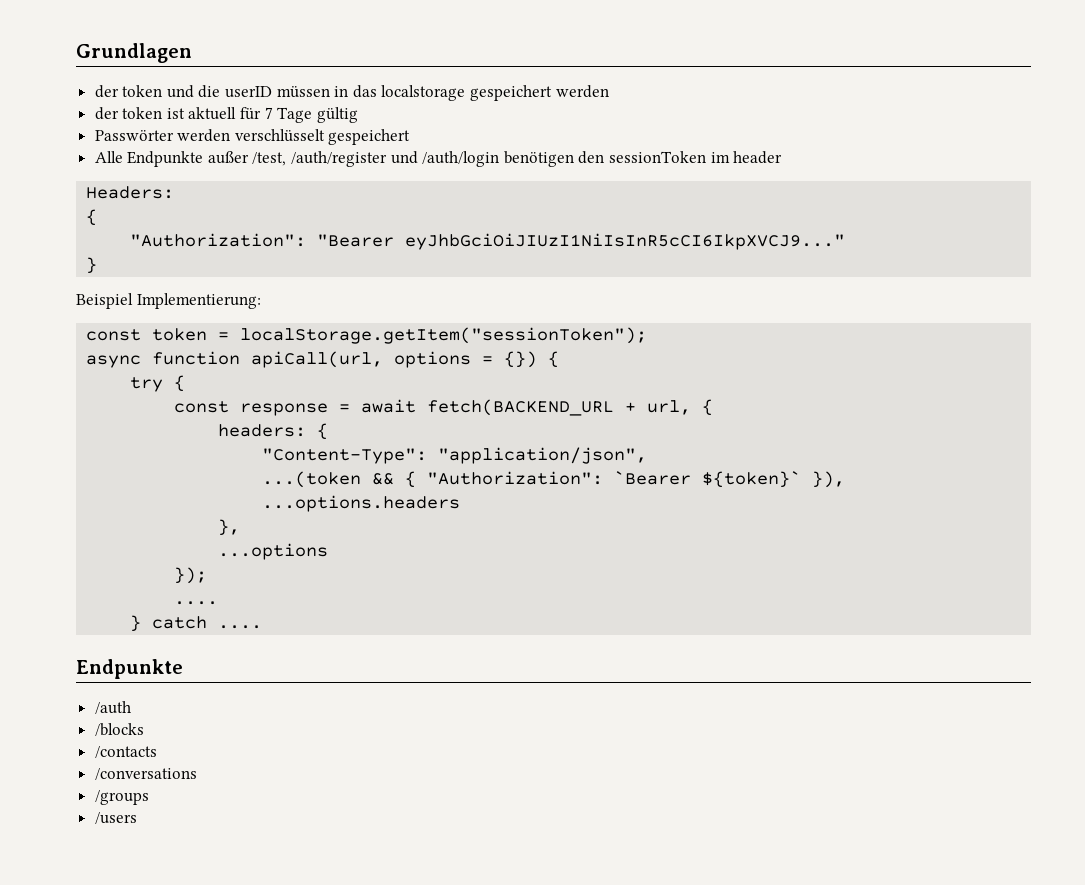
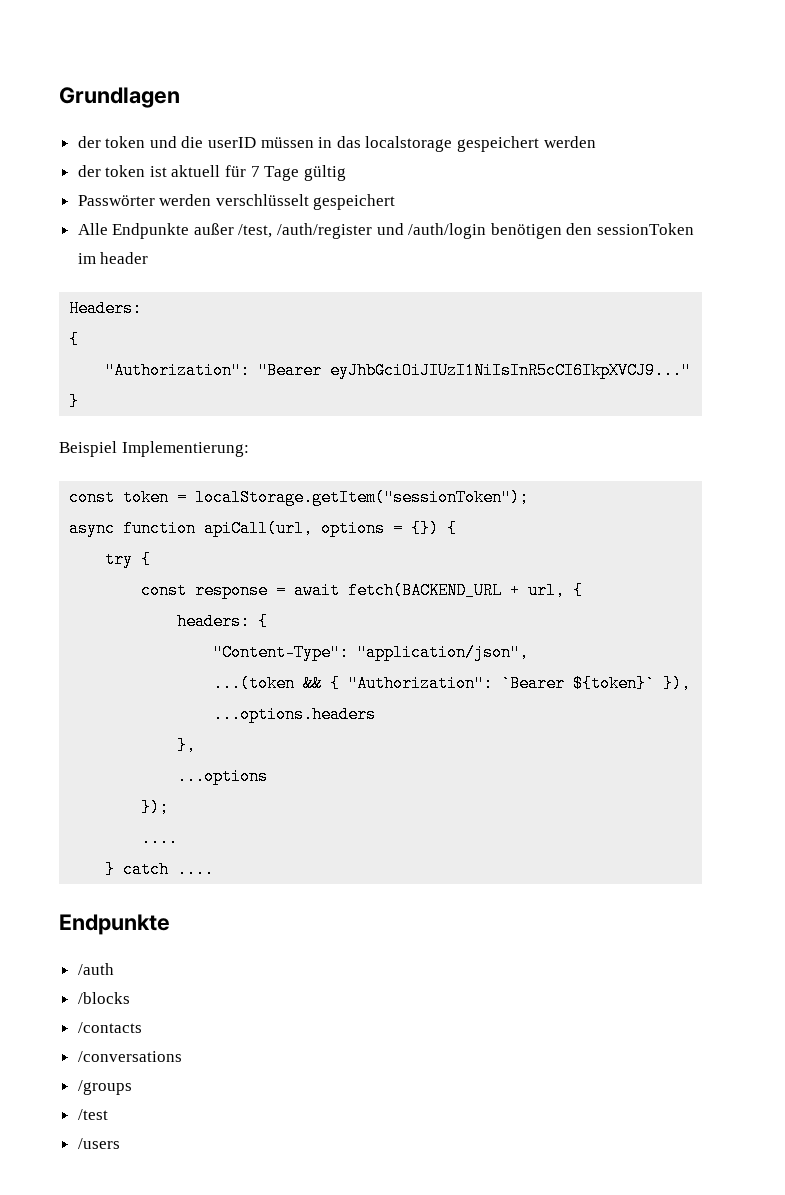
+ /test

